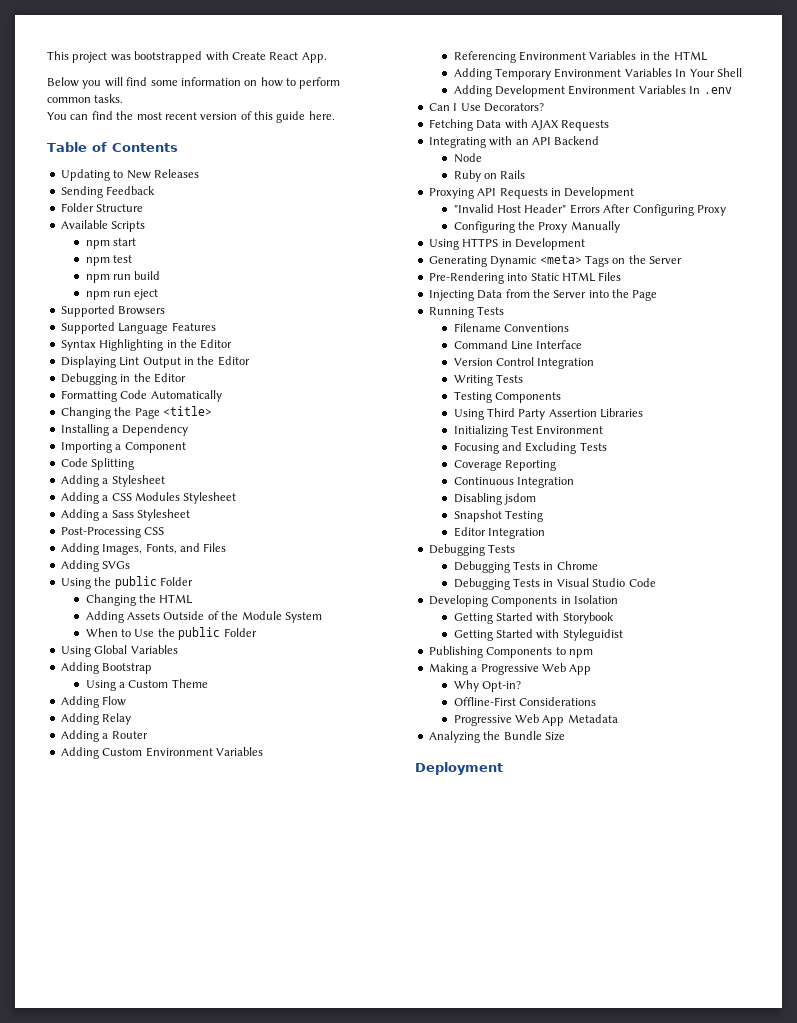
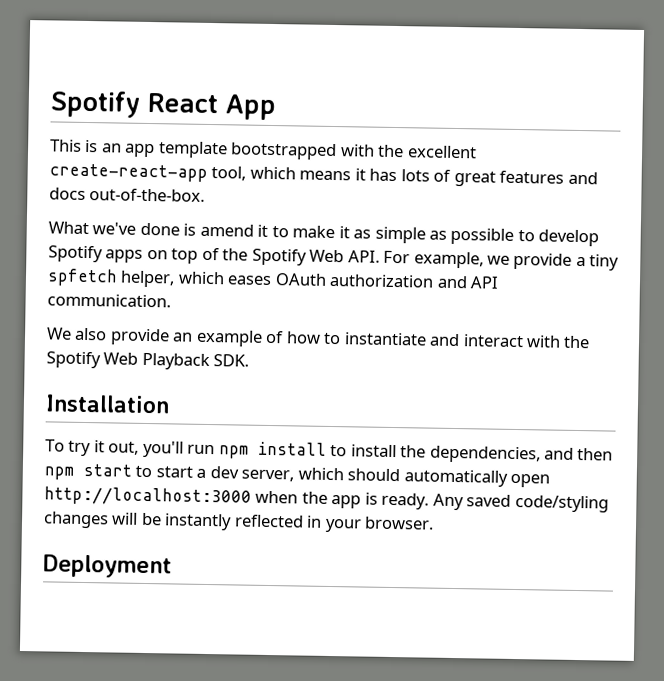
- This project was bootstrapped with Create React App.
- Below you will find some information on how to perform common tasks.
- You can find the most recent version of this guide here.
- Table of Contents
- Updating to New Releases
- Sending Feedback
- Folder Structure
- Available Scripts
- npm start
- npm test
- npm run build
- npm run eject
- Supported Browsers
- Supported Language Features
- Syntax Highlighting in the Editor
- Displaying Lint Output in the Editor
- Debugging in the Editor
- Formatting Code Automatically
- Changing the Page <title>
- Installing a Dependency
- Importing a Component
- Code Splitting
- Adding a Stylesheet
- Adding a CSS Modules Stylesheet
- Adding a Sass Stylesheet
- Post-Processing CSS
- Adding Images, Fonts, and Files
- Adding SVGs
- Using the public Folder
- Changing the HTML
- Adding Assets Outside of the Module System
- When to Use the public Folder
- Using Global Variables
- Adding Bootstrap
- Using a Custom Theme
- Adding Flow
- Adding Relay
- Adding a Router
- Adding Custom Environment Variables
- Referencing Environment Variables in the HTML
- Adding Temporary Environment Variables In Your Shell
- Adding Development Environment Variables In .env
- Can I Use Decorators?
- Fetching Data with AJAX Requests
- Integrating with an API Backend
- Node
- Ruby on Rails
- Proxying API Requests in Development
- "Invalid Host Header" Errors After Configuring Proxy
- Configuring the Proxy Manually
- Using HTTPS in Development
- Generating Dynamic <meta> Tags on the Server
- Pre-Rendering into Static HTML Files
- Injecting Data from the Server into the Page
- Running Tests
- Filename Conventions
- Command Line Interface
- Version Control Integration
- Writing Tests
- Testing Components
- Using Third Party Assertion Libraries
- Initializing Test Environment
- Focusing and Excluding Tests
- Coverage Reporting
- Continuous Integration
- Disabling jsdom
- Snapshot Testing
- Editor Integration
- Debugging Tests
- Debugging Tests in Chrome
- Debugging Tests in Visual Studio Code
- Developing Components in Isolation
- Getting Started with Storybook
- Getting Started with Styleguidist
- Publishing Components to npm
- Making a Progressive Web App
- Why Opt-in?
- Offline-First Considerations
- Progressive Web App Metadata
- Analyzing the Bundle Size
+ Spotify React App
+ This is an app template bootstrapped with the excellent create-react-app tool, which means it has lots of great features and docs out-of-the-box.
+ What we've done is amend it to make it as simple as possible to develop Spotify apps on top of the Spotify Web API. For example, we provide a tiny spfetch helper, which eases OAuth authorization and API communication.
+ We also provide an example of how to instantiate and interact with the Spotify Web Playback SDK.
+ Installation
+ To try it out, you'll run npm install to install the dependencies, and then npm start to start a dev server, which should automatically open http://localhost:3000 when the app is ready. Any saved code/styling changes will be instantly reflected in your browser.

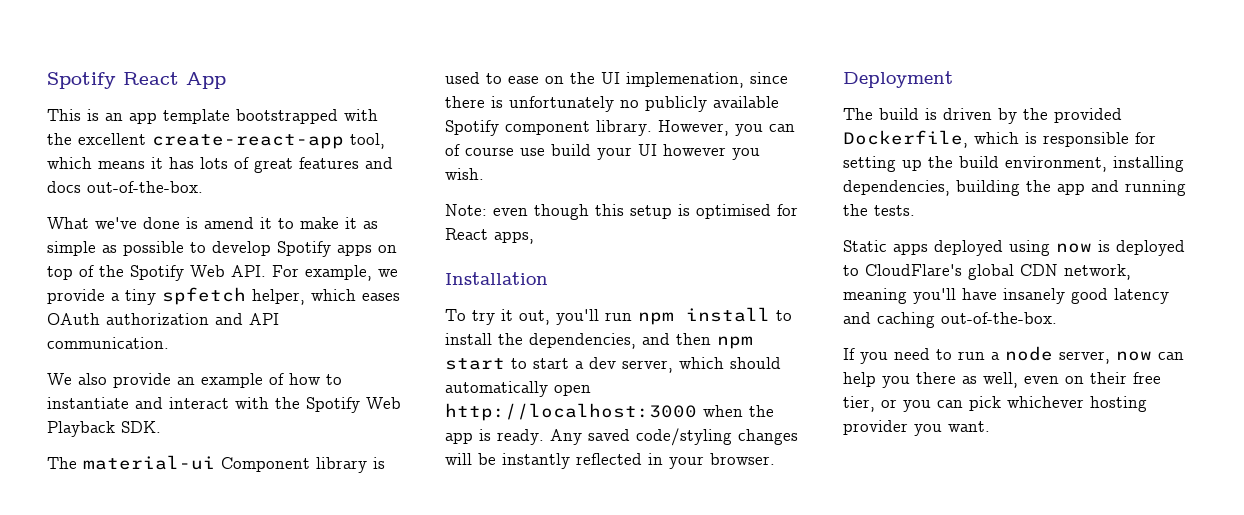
+ The material-ui Component library is used to ease on the UI implemenation, since there is unfortunately no publicly available Spotify component library. However, you can of course use build your UI however you wish.
+ Note: even though this setup is optimised for React apps,
+ The build is driven by the provided Dockerfile, which is responsible for setting up the build environment, installing dependencies, building the app and running the tests.
+ Static apps deployed using now is deployed to CloudFlare's global CDN network, meaning you'll have insanely good latency and caching out-of-the-box.
+ If you need to run a node server, now can help you there as well, even on their free tier, or you can pick whichever hosting provider you want.

